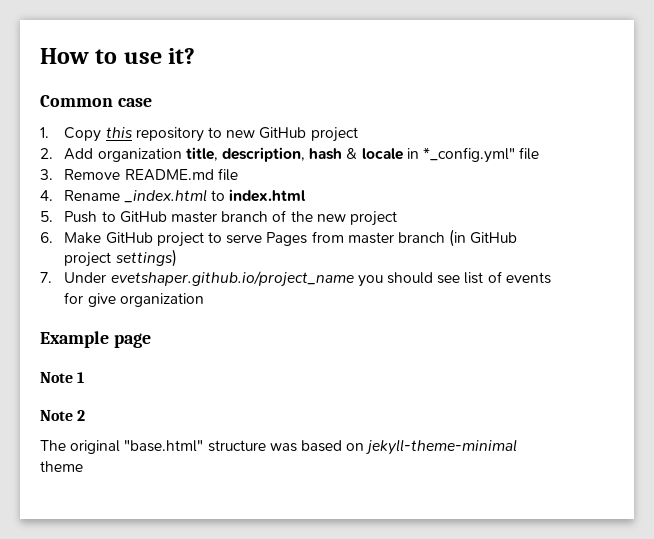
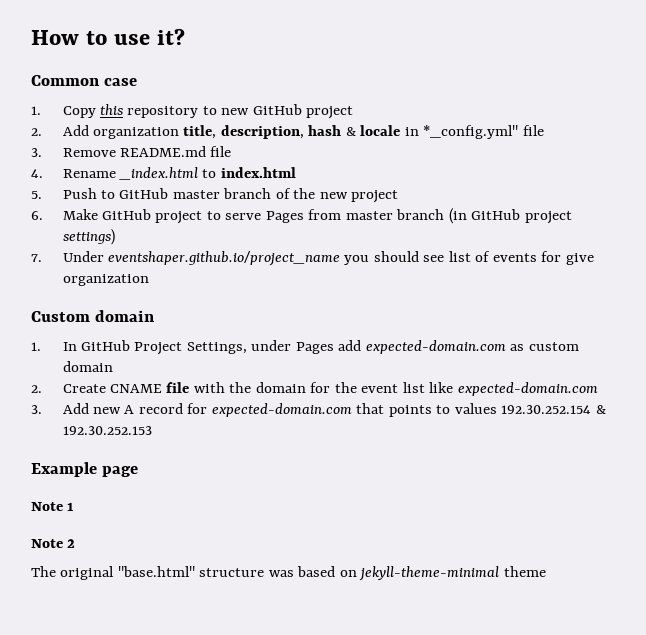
- 7. Under evetshaper.github.io/project_name you should see list of events for give organization
+ 7. Under eventshaper.github.io/project_name you should see list of events for give organization
+ Custom domain
+ 1. In GitHub Project Settings, under Pages add expected-domain.com as custom domain
+ 2. Create CNAME file with the domain for the event list like expected-domain.com
+ 3. Add new A record for expected-domain.com that points to values 192.30.252.154 & 192.30.252.153

